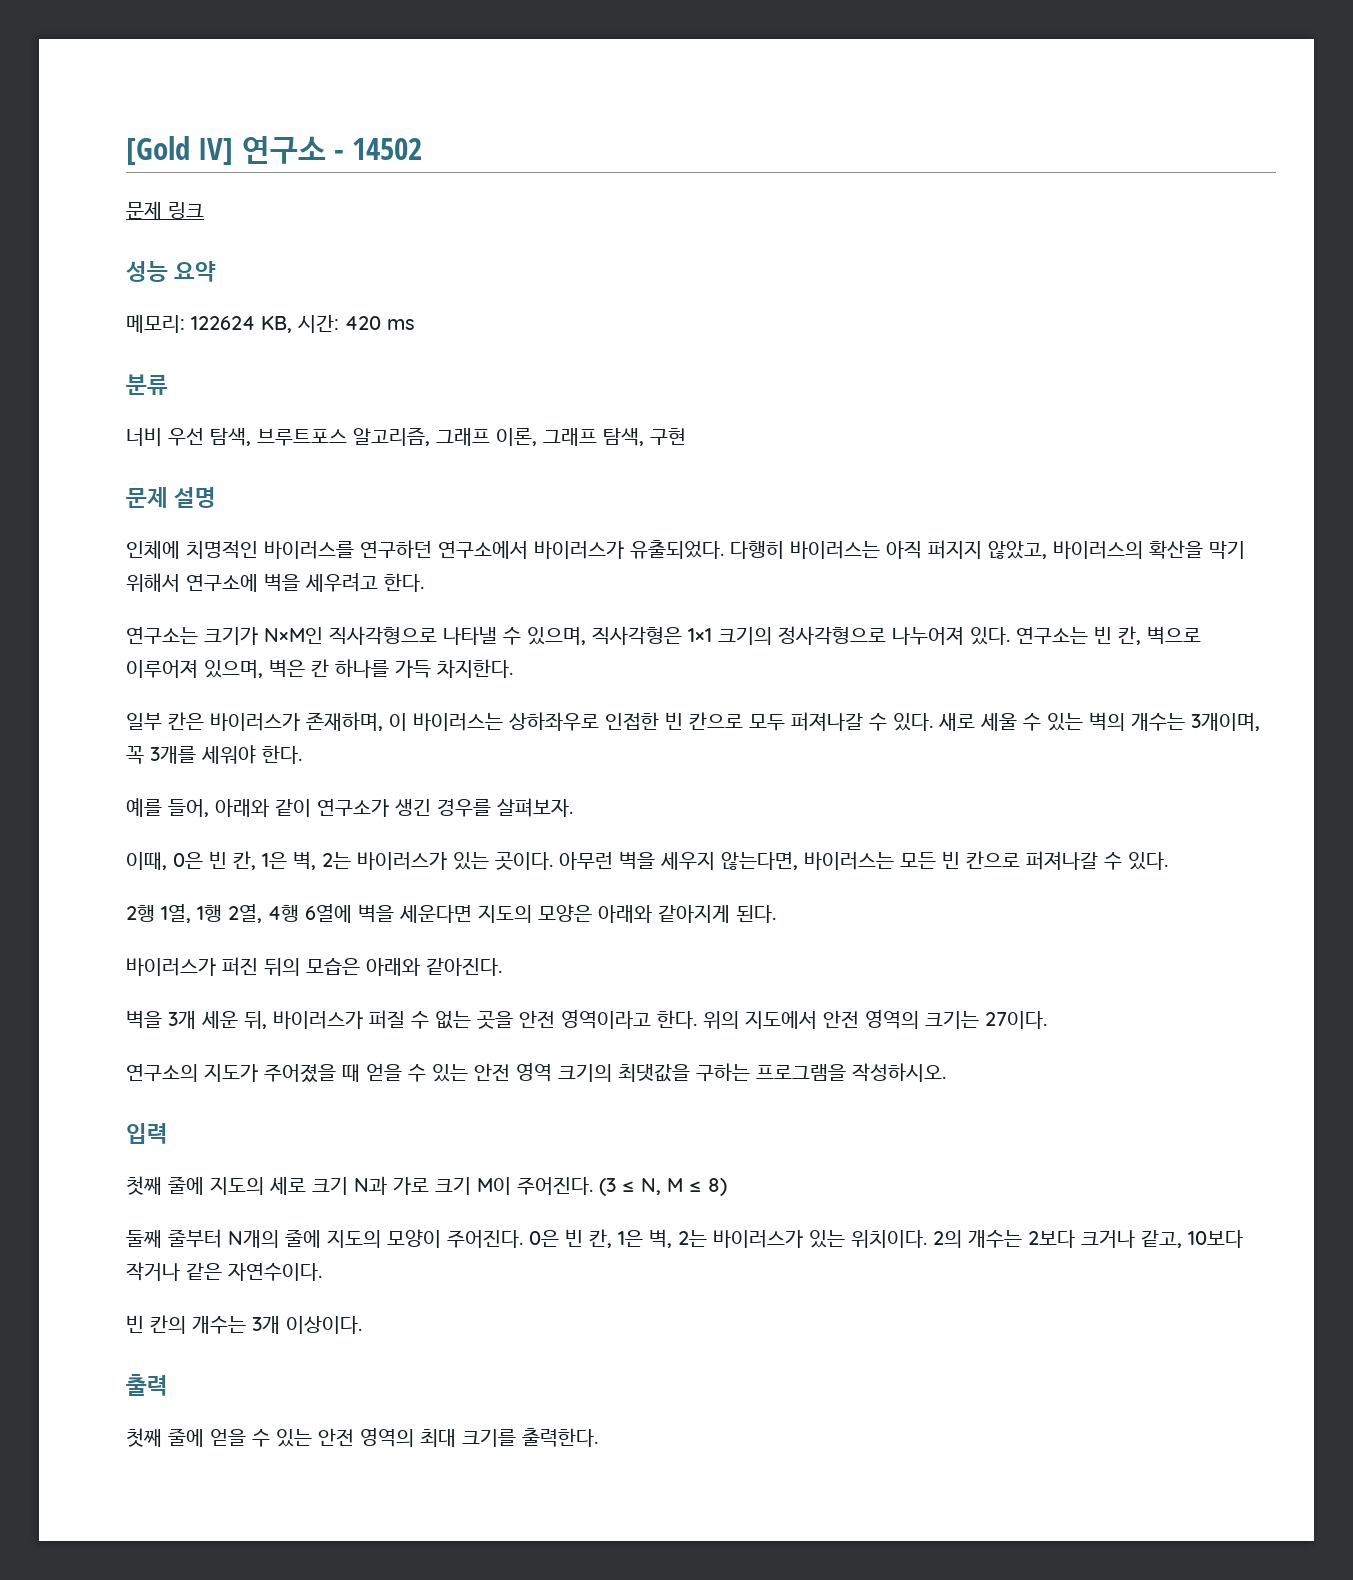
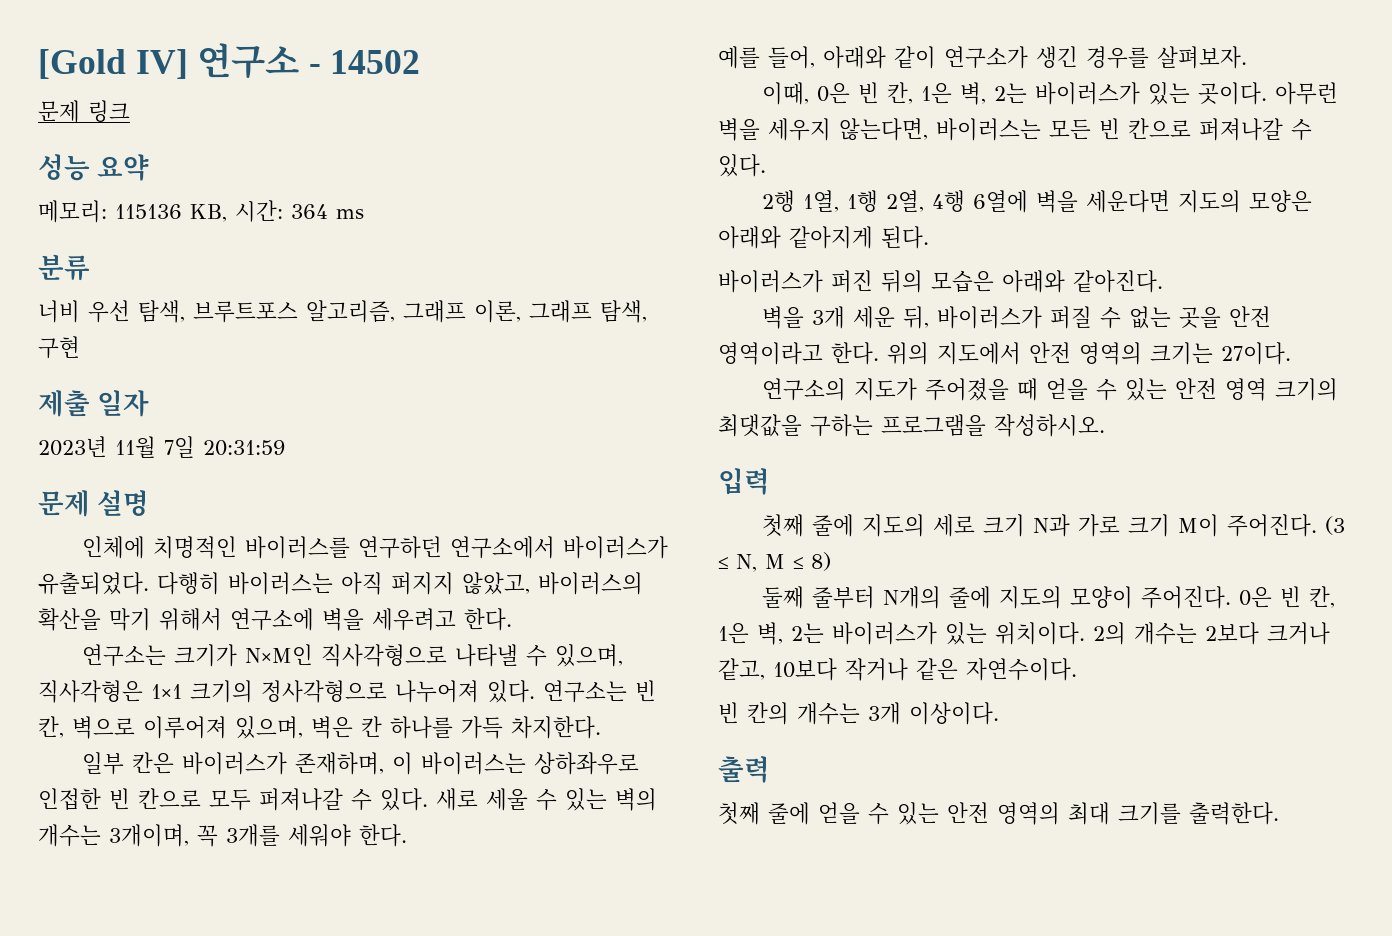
- 메모리: 122624 KB, 시간: 420 ms
+ 메모리: 115136 KB, 시간: 364 ms
+ 제출 일자
+ 2023년 11월 7일 20:31:59

